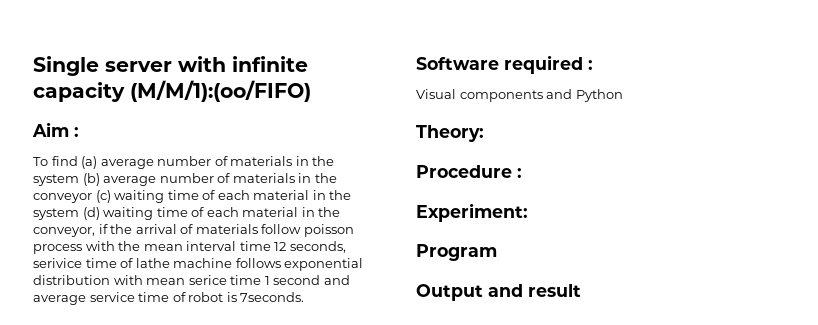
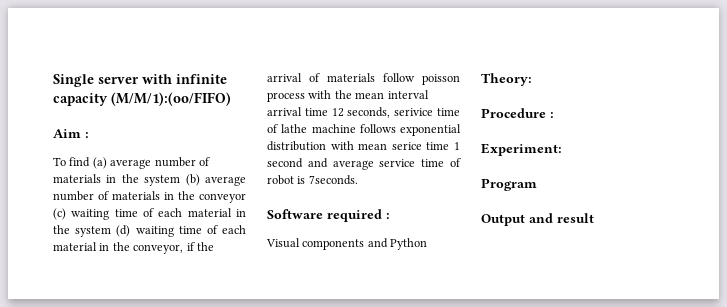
- To find (a) average number of materials in the system (b) average number of materials in the conveyor (c) waiting time of each material in the system (d) waiting time of each material in the conveyor, if the arrival of materials follow poisson process with the mean interval time 12 seconds, serivice time of lathe machine follows exponential distribution with mean serice time 1 second and average service time of robot is 7seconds.
+ To find (a) average number of materials in the system (b) average number of materials in the conveyor (c) waiting time of each material in the system (d) waiting time of each material in the conveyor, if the arrival of materials follow poisson process with the mean interval arrival time 12 seconds, serivice time of lathe machine follows exponential distribution with mean serice time 1 second and average service time of robot is 7seconds.

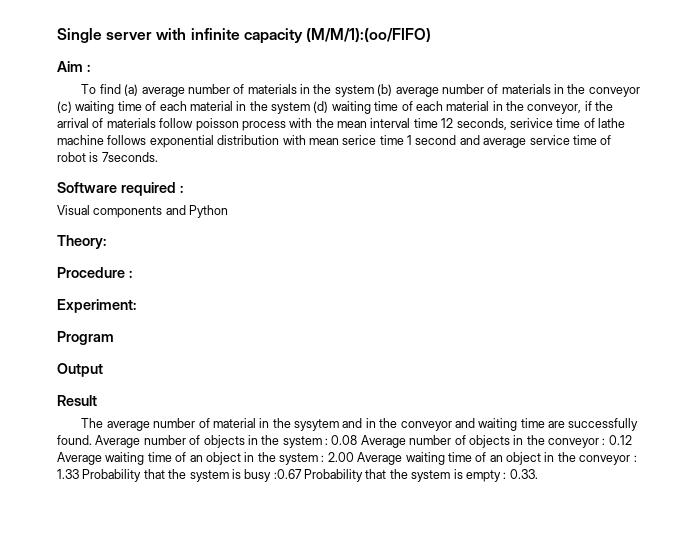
- To find (a) average number of materials in the system (b) average number of materials in the conveyor (c) waiting time of each material in the system (d) waiting time of each material in the conveyor, if the arrival of materials follow poisson process with the mean interval arrival time 12 seconds, serivice time of lathe machine follows exponential distribution with mean serice time 1 second and average service time of robot is 7seconds.
+ To find (a) average number of materials in the system (b) average number of materials in the conveyor (c) waiting time of each material in the system (d) waiting time of each material in the conveyor, if the arrival of materials follow poisson process with the mean interval time 12 seconds, serivice time of lathe machine follows exponential distribution with mean serice time 1 second and average service time of robot is 7seconds.
- Output and result
+ Output
+ Result
+ The average number of material in the sysytem and in the conveyor and waiting time are successfully found. Average number of objects in the system : 0.08 Average number of objects in the conveyor : 0.12 Average waiting time of an object in the system : 2.00 Average waiting time of an object in the conveyor : 1.33 Probability that the system is busy :0.67 Probability that the system is empty : 0.33.

